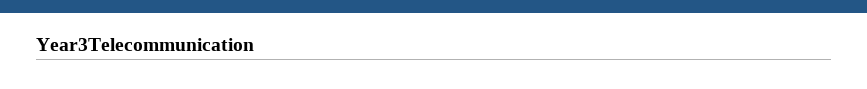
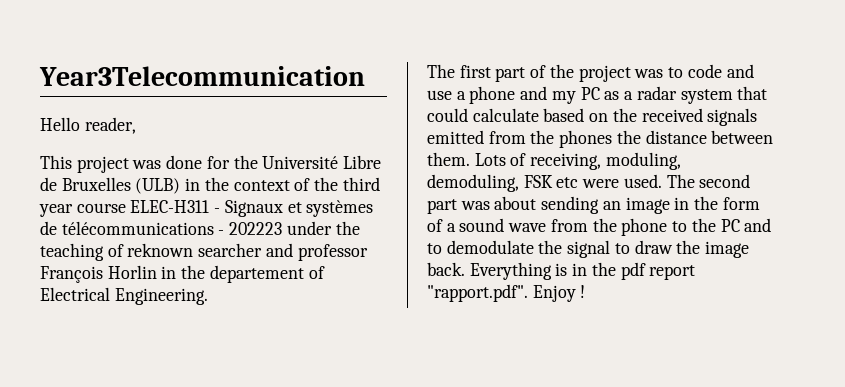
+ Hello reader,
+ This project was done for the Université Libre de Bruxelles (ULB) in the context of the third year course ELEC-H311 - Signaux et systèmes de télécommunications - 202223 under the teaching of reknown searcher and professor François Horlin in the departement of Electrical Engineering.
+ The first part of the project was to code and use a phone and my PC as a radar system that could calculate based on the received signals emitted from the phones the distance between them. Lots of receiving, moduling, demoduling, FSK etc were used. The second part was about sending an image in the form of a sound wave from the phone to the PC and to demodulate the signal to draw the image back. Everything is in the pdf report "rapport.pdf". Enjoy !

